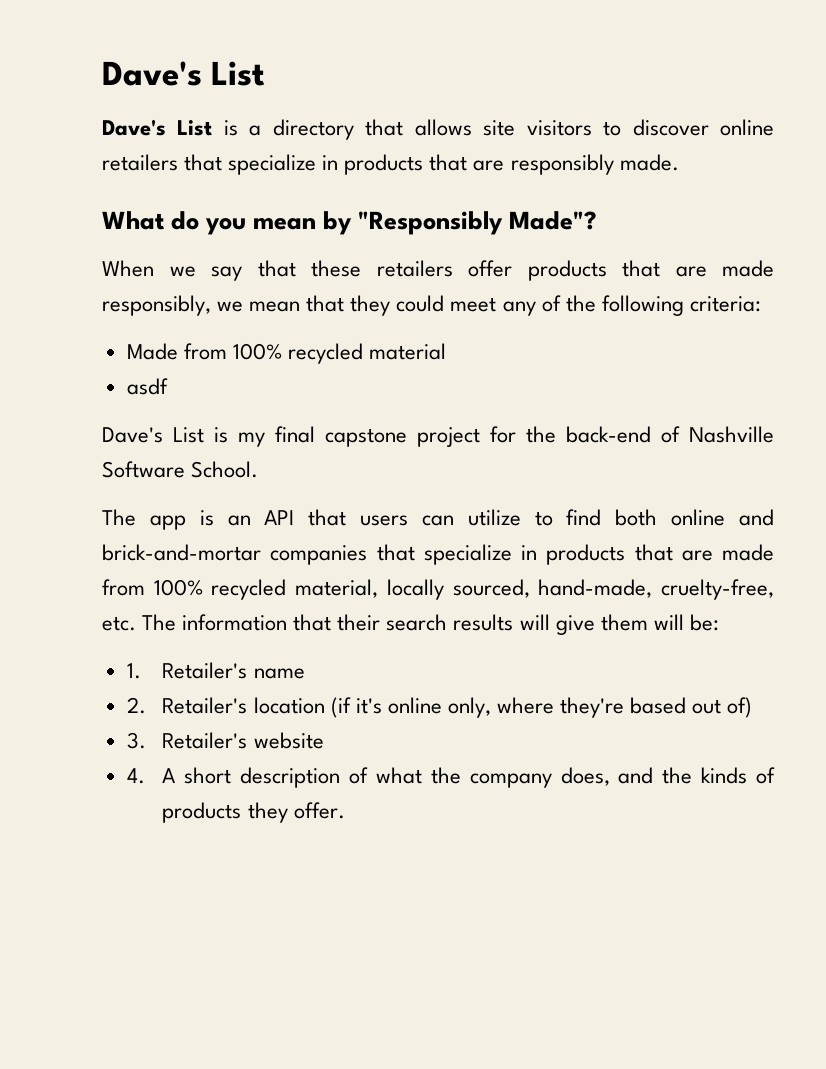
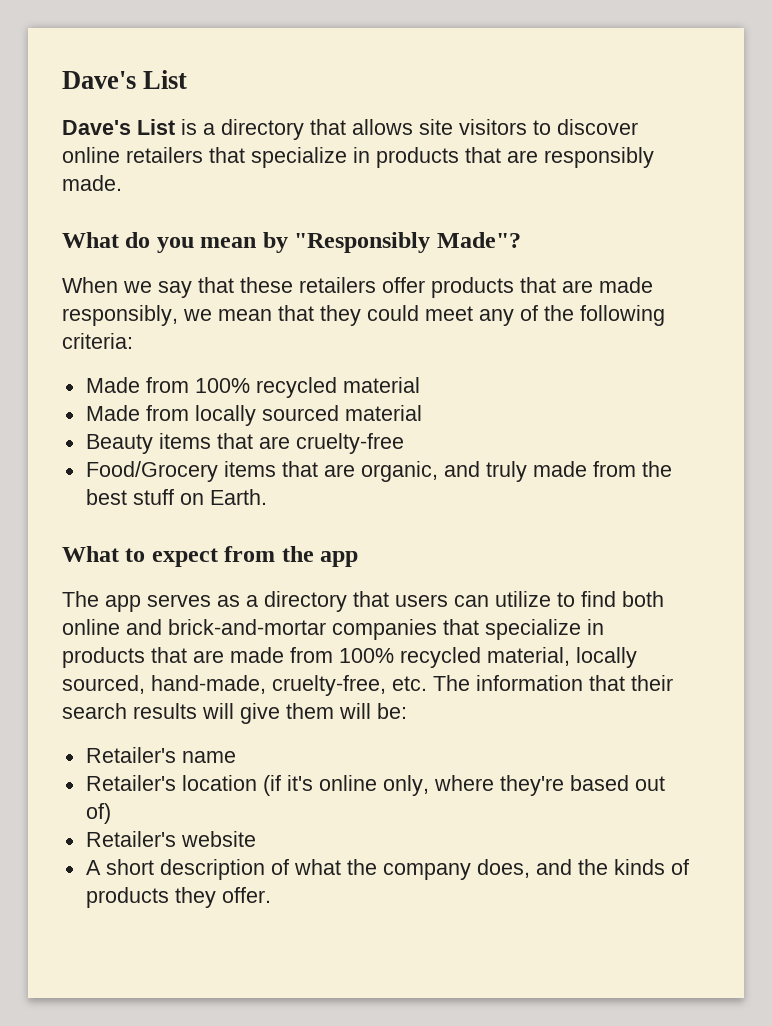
- asdf
- Dave's List is my final capstone project for the back-end of Nashville Software School.
- The app is an API that users can utilize to find both online and brick-and-mortar companies that specialize in products that are made from 100% recycled material, locally sourced, hand-made, cruelty-free, etc. The information that their search results will give them will be:
+ Made from locally sourced material
+ Beauty items that are cruelty-free
+ Food/Grocery items that are organic, and truly made from the best stuff on Earth.
+ What to expect from the app
+ The app serves as a directory that users can utilize to find both online and brick-and-mortar companies that specialize in products that are made from 100% recycled material, locally sourced, hand-made, cruelty-free, etc. The information that their search results will give them will be:
- 1. Retailer's name
+ Retailer's name
- 2. Retailer's location (if it's online only, where they're based out of)
+ Retailer's location (if it's online only, where they're based out of)
- 3. Retailer's website
+ Retailer's website
- 4. A short description of what the company does, and the kinds of products they offer.
+ A short description of what the company does, and the kinds of products they offer.

